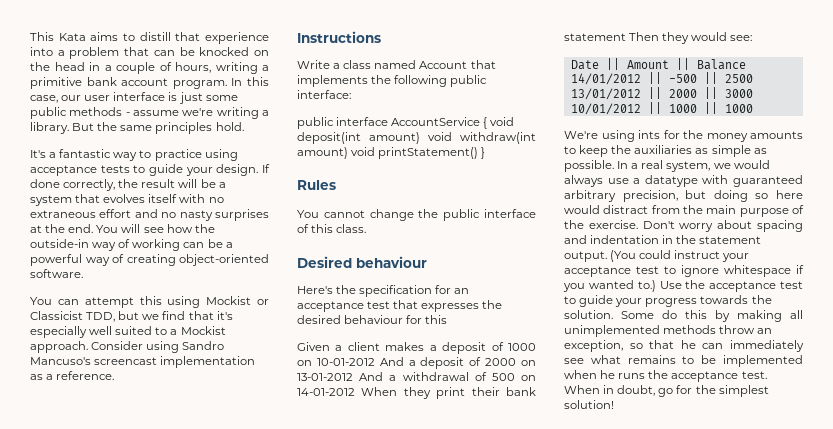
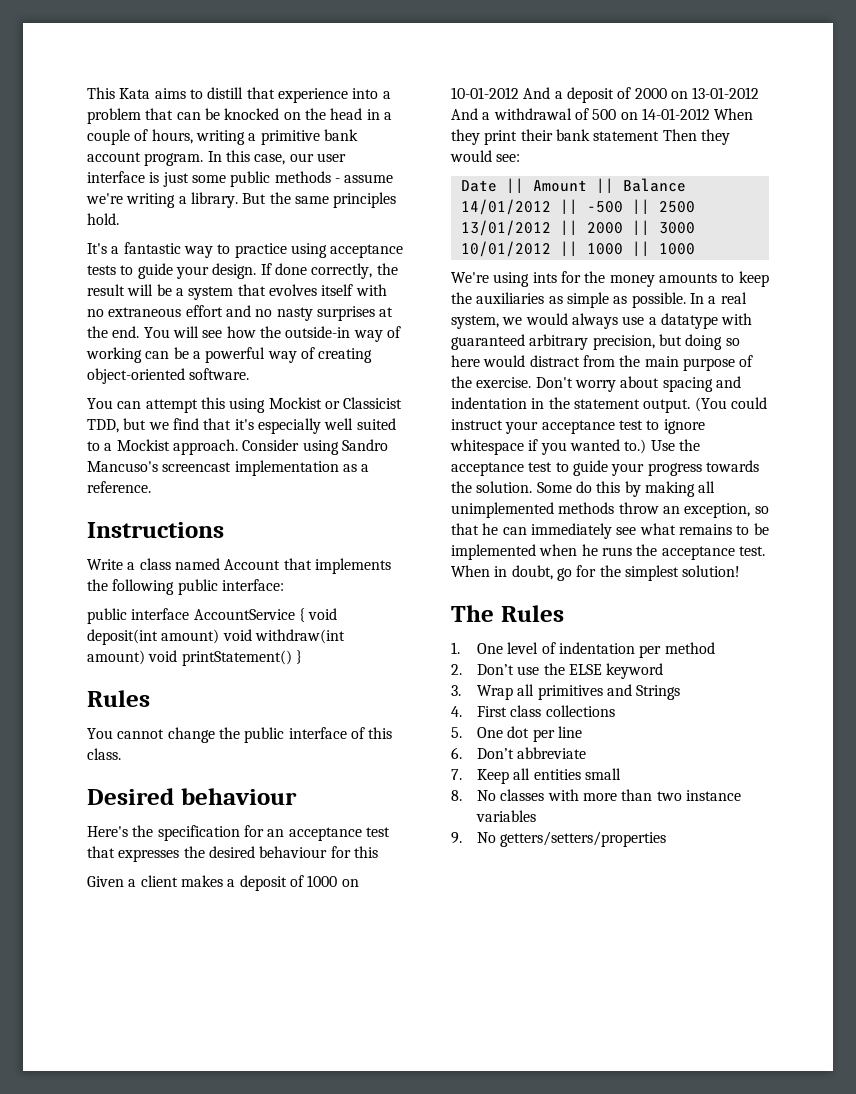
+ The Rules
+ 1. One level of indentation per method
+ 2. Don’t use the ELSE keyword
+ 3. Wrap all primitives and Strings
+ 4. First class collections
+ 5. One dot per line
+ 6. Don’t abbreviate
+ 7. Keep all entities small
+ 8. No classes with more than two instance variables
+ 9. No getters/setters/properties

